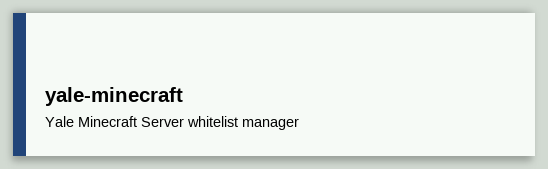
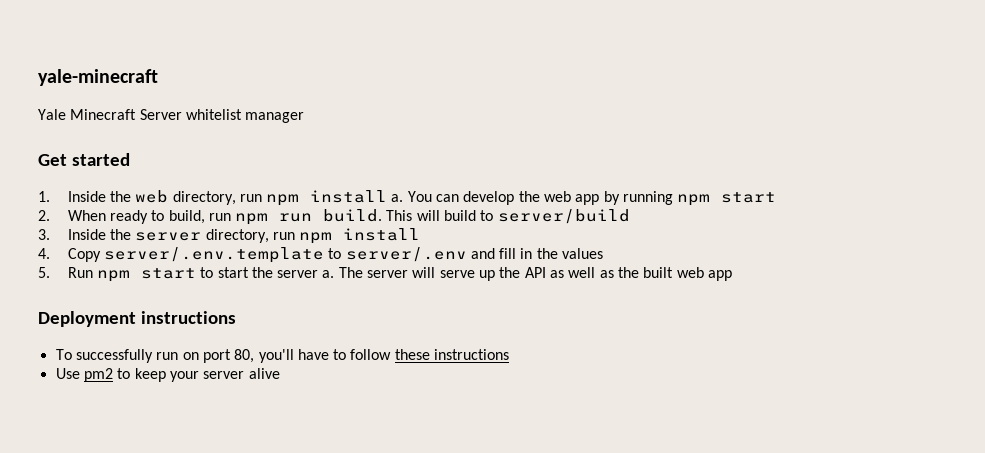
+ Get started
+ 1. Inside the web directory, run npm install a. You can develop the web app by running npm start
+ 2. When ready to build, run npm run build. This will build to server/build
+ 3. Inside the server directory, run npm install
+ 4. Copy server/.env.template to server/.env and fill in the values
+ 5. Run npm start to start the server a. The server will serve up the API as well as the built web app
+ Deployment instructions
+ To successfully run on port 80, you'll have to follow these instructions
+ Use pm2 to keep your server alive

